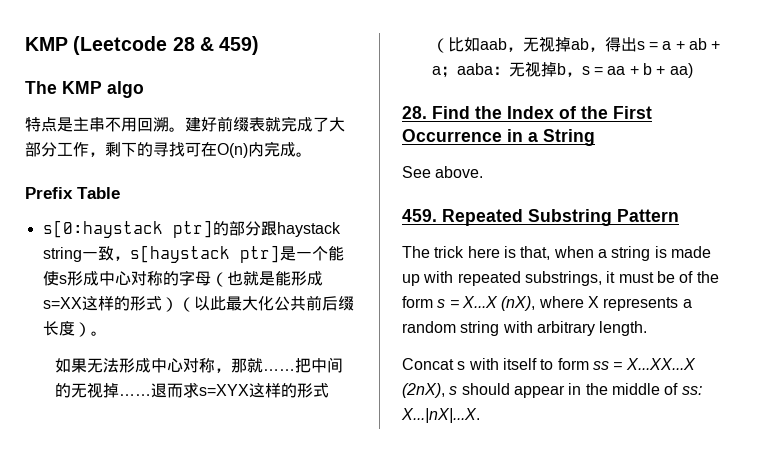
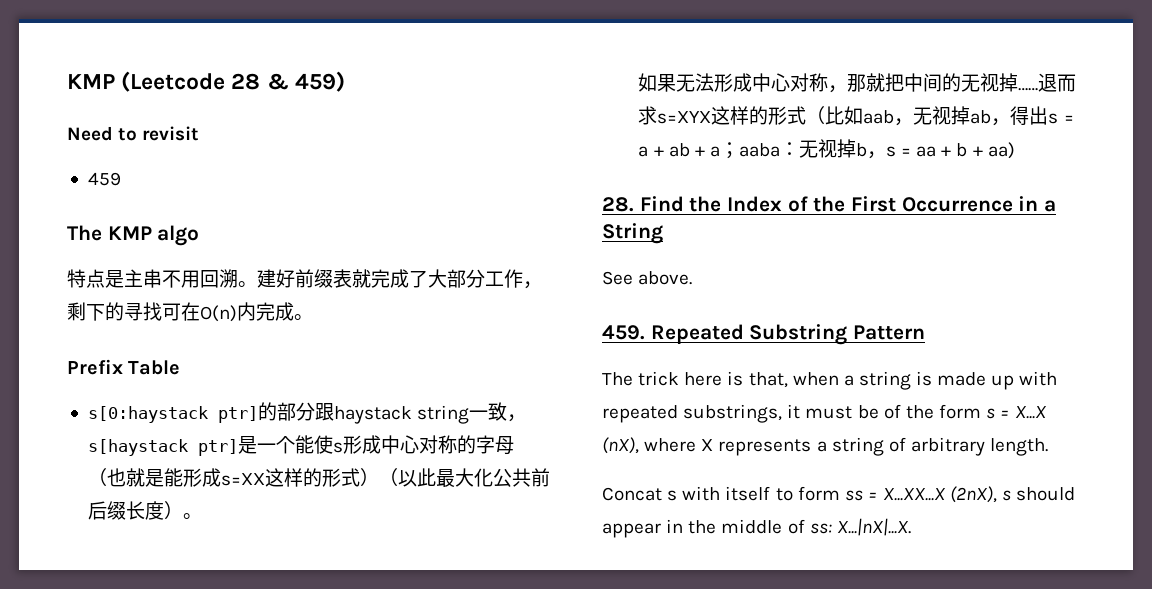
+ Need to revisit
+ 459
- 如果无法形成中心对称，那就……把中间的无视掉……
+ 如果无法形成中心对称，那就把中间的无视掉……
- The trick here is that, when a string is made up with repeated substrings, it must be of the form s = X...X (nX), where X represents a random string with arbitrary length.
+ The trick here is that, when a string is made up with repeated substrings, it must be of the form s = X...X (nX), where X represents a string of arbitrary length.

